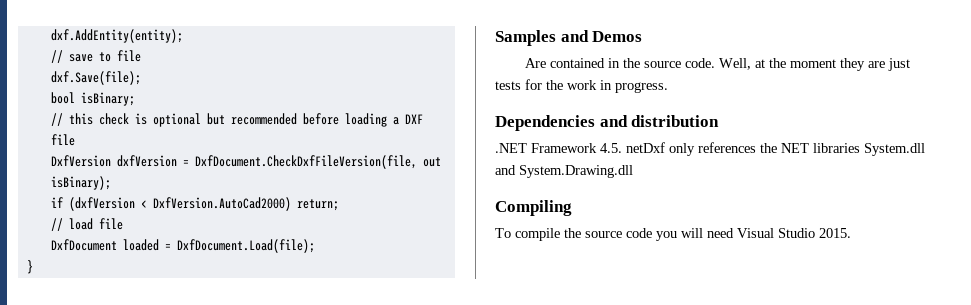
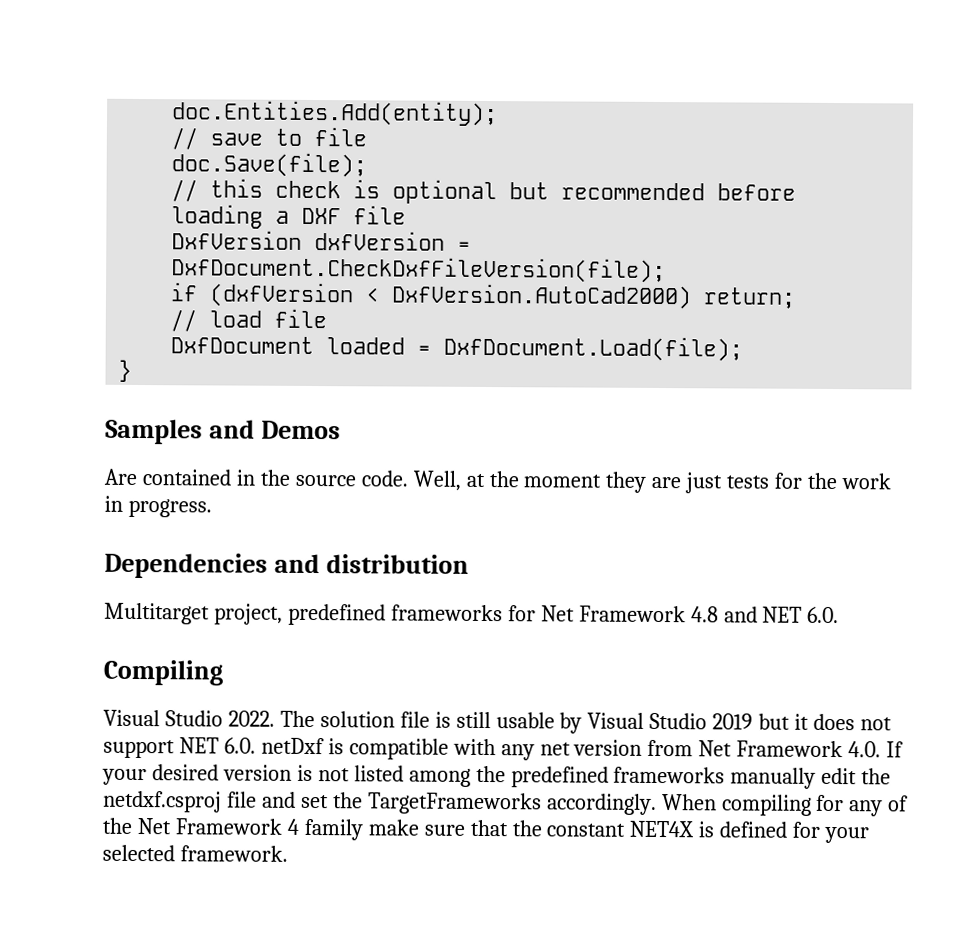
- dxf.AddEntity(entity);
+ doc.Entities.Add(entity);
- dxf.Save(file);
- bool isBinary;
+ doc.Save(file);
- DxfVersion dxfVersion = DxfDocument.CheckDxfFileVersion(file, out isBinary);
+ DxfVersion dxfVersion = DxfDocument.CheckDxfFileVersion(file);
- .NET Framework 4.5. netDxf only references the NET libraries System.dll and System.Drawing.dll
+ Multitarget project, predefined frameworks for Net Framework 4.8 and NET 6.0.
  Compiling
- To compile the source code you will need Visual Studio 2015.
+ Visual Studio 2022. The solution file is still usable by Visual Studio 2019 but it does not support NET 6.0. netDxf is compatible with any net version from Net Framework 4.0. If your desired version is not listed among the predefined frameworks manually edit the netdxf.csproj file and set the TargetFrameworks accordingly. When compiling for any of the Net Framework 4 family make sure that the constant NET4X is defined for your selected framework.

